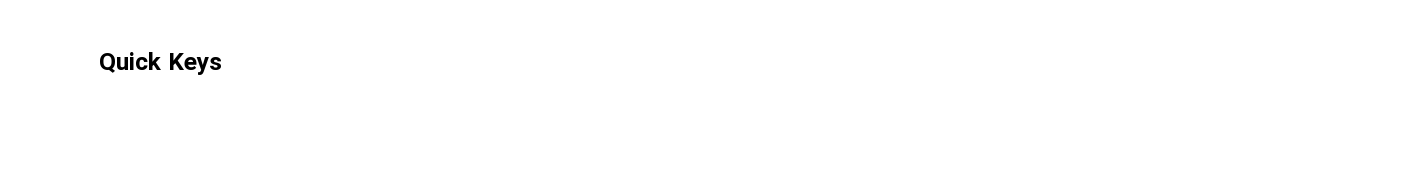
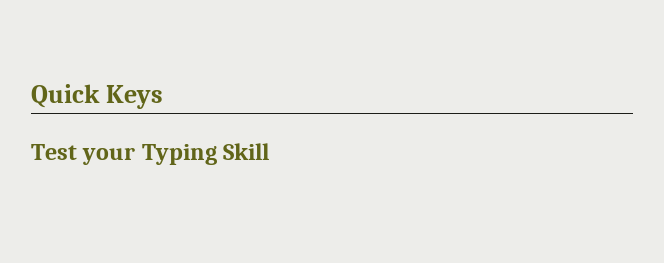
+ Test your Typing Skill

